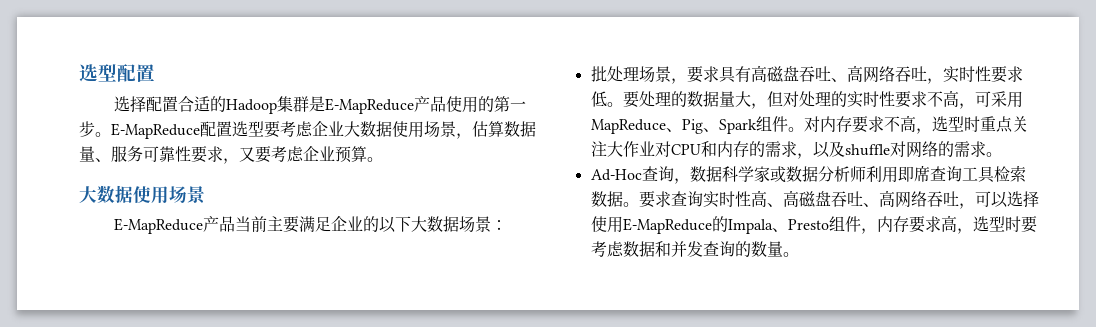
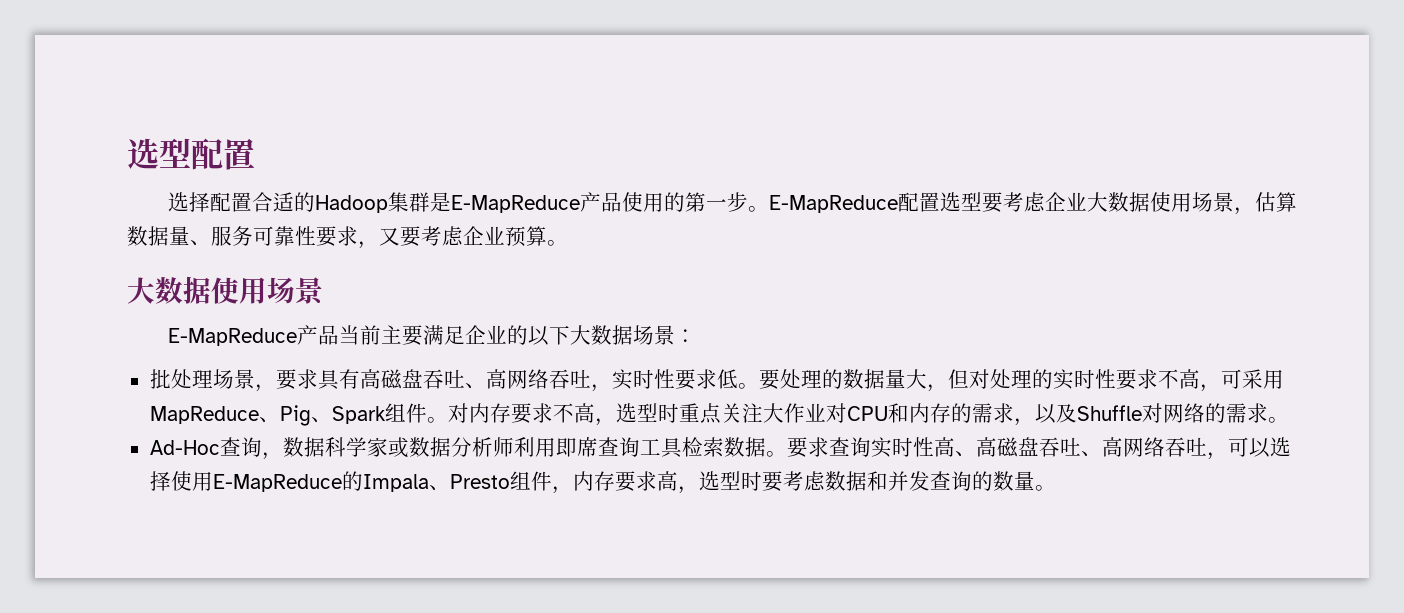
- 对内存要求不高，选型时重点关注大作业对CPU和内存的需求，以及shuffle对网络的需求。
+ 对内存要求不高，选型时重点关注大作业对CPU和内存的需求，以及Shuffle对网络的需求。

